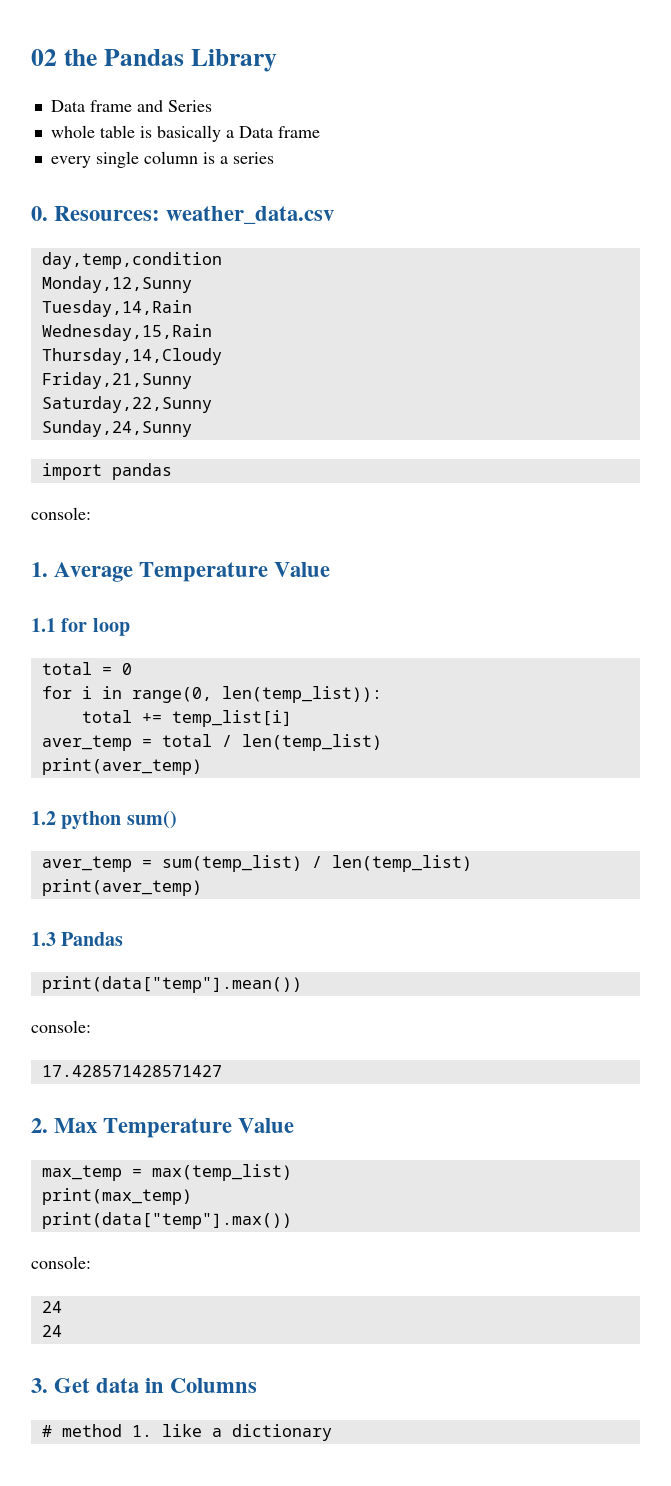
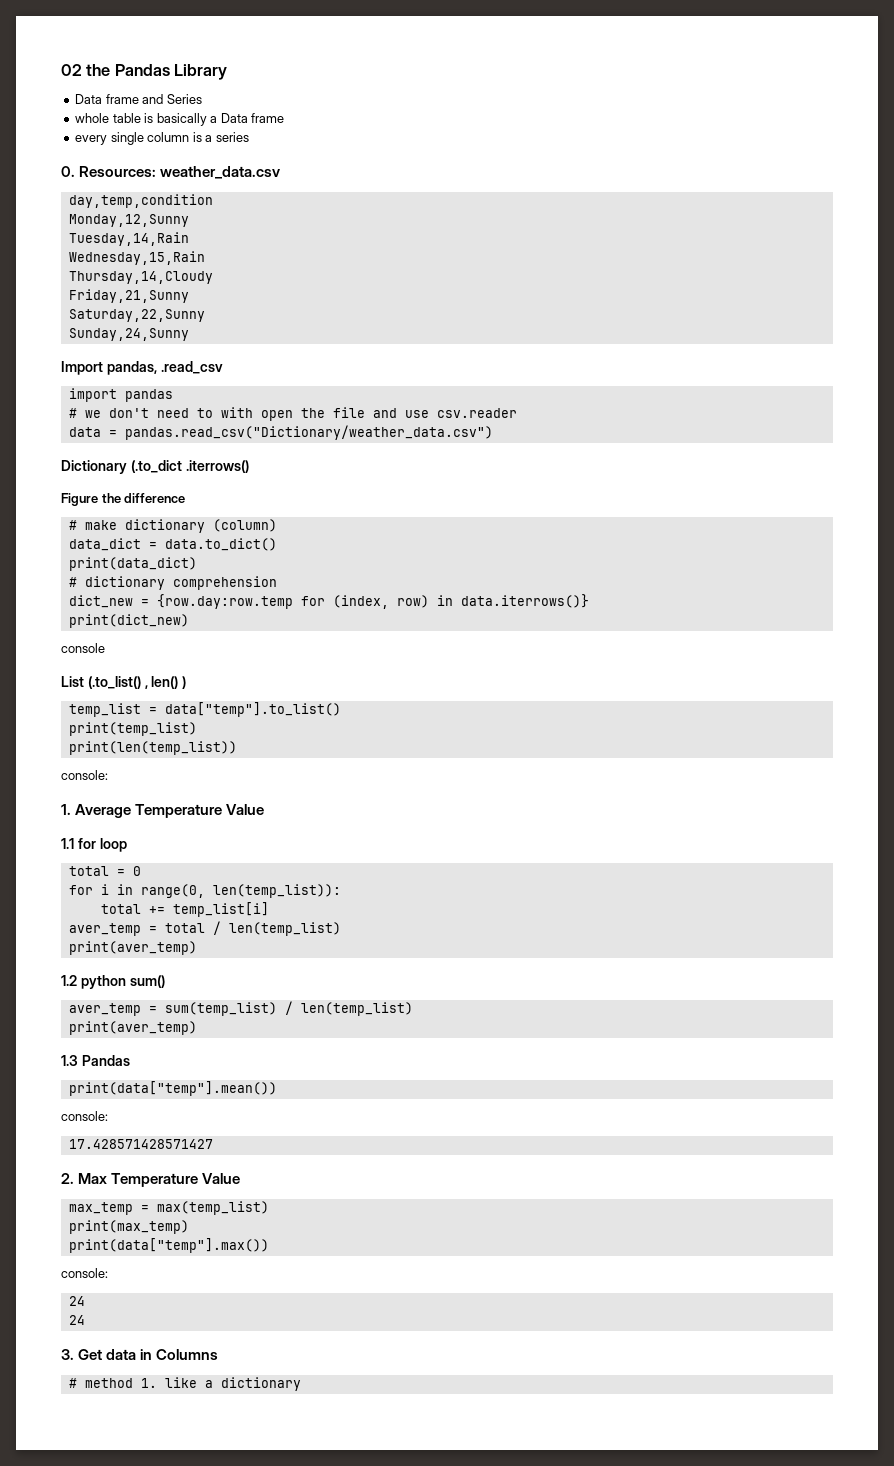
+ Import pandas, .read_csv
+ # we don't need to with open the file and use csv.reader
+ data = pandas.read_csv("Dictionary/weather_data.csv")
+ Dictionary (.to_dict .iterrows()
+ Figure the difference
+ # make dictionary (column)
+ data_dict = data.to_dict()
+ print(data_dict)
+ # dictionary comprehension
+ dict_new = {row.day:row.temp for (index, row) in data.iterrows()}
+ print(dict_new)
+ console
+ List (.to_list() , len() )
+ temp_list = data["temp"].to_list()
+ print(temp_list)
+ print(len(temp_list))

